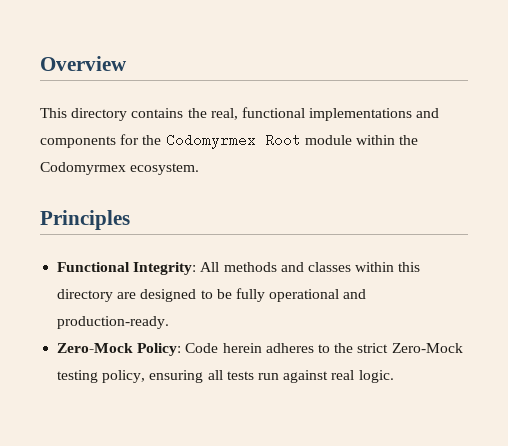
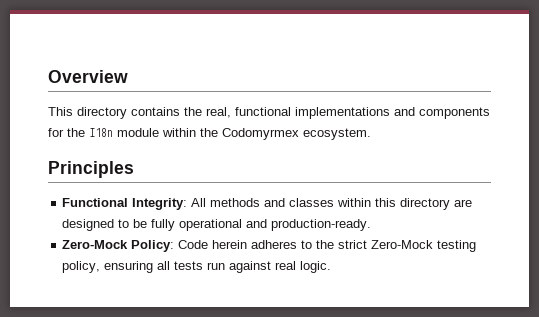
- This directory contains the real, functional implementations and components for the Codomyrmex Root module within the Codomyrmex ecosystem.
+ This directory contains the real, functional implementations and components for the I18n module within the Codomyrmex ecosystem.

